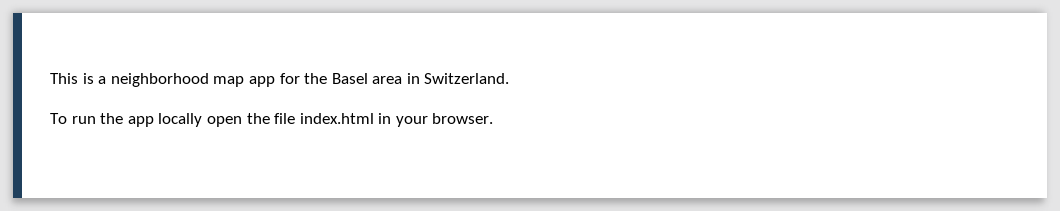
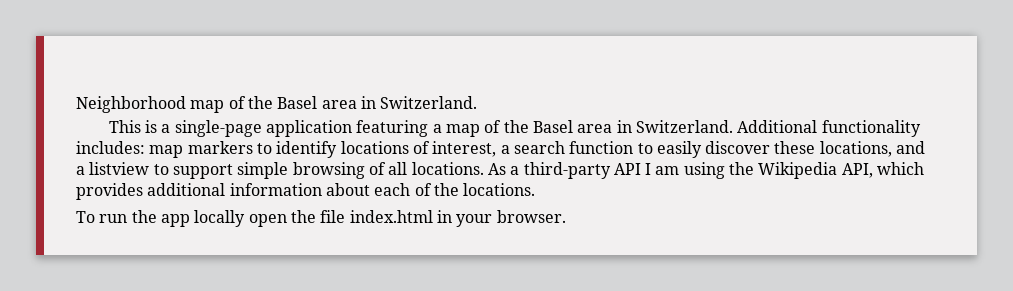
- This is a neighborhood map app for the Basel area in Switzerland.
+ Neighborhood map of the Basel area in Switzerland.
+ This is a single-page application featuring a map of the Basel area in Switzerland. Additional functionality includes: map markers to identify locations of interest, a search function to easily discover these locations, and a listview to support simple browsing of all locations. As a third-party API I am using the Wikipedia API, which provides additional information about each of the locations.

